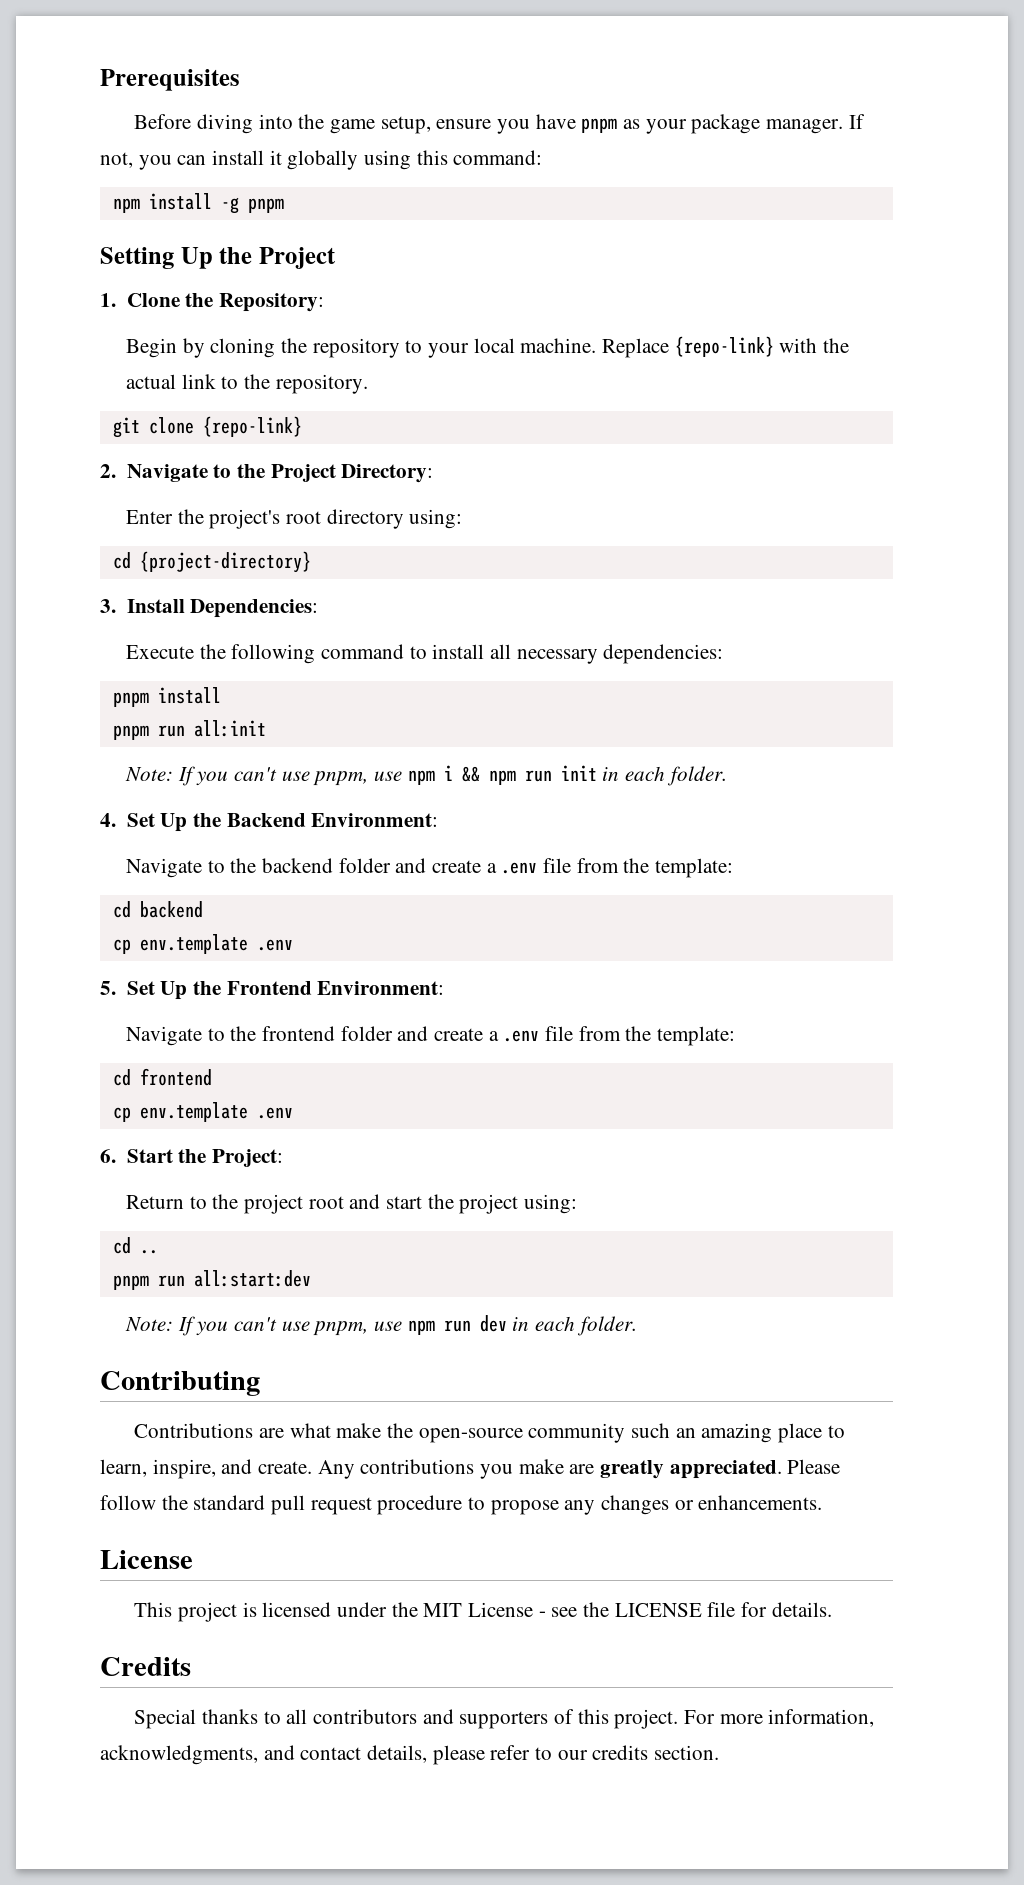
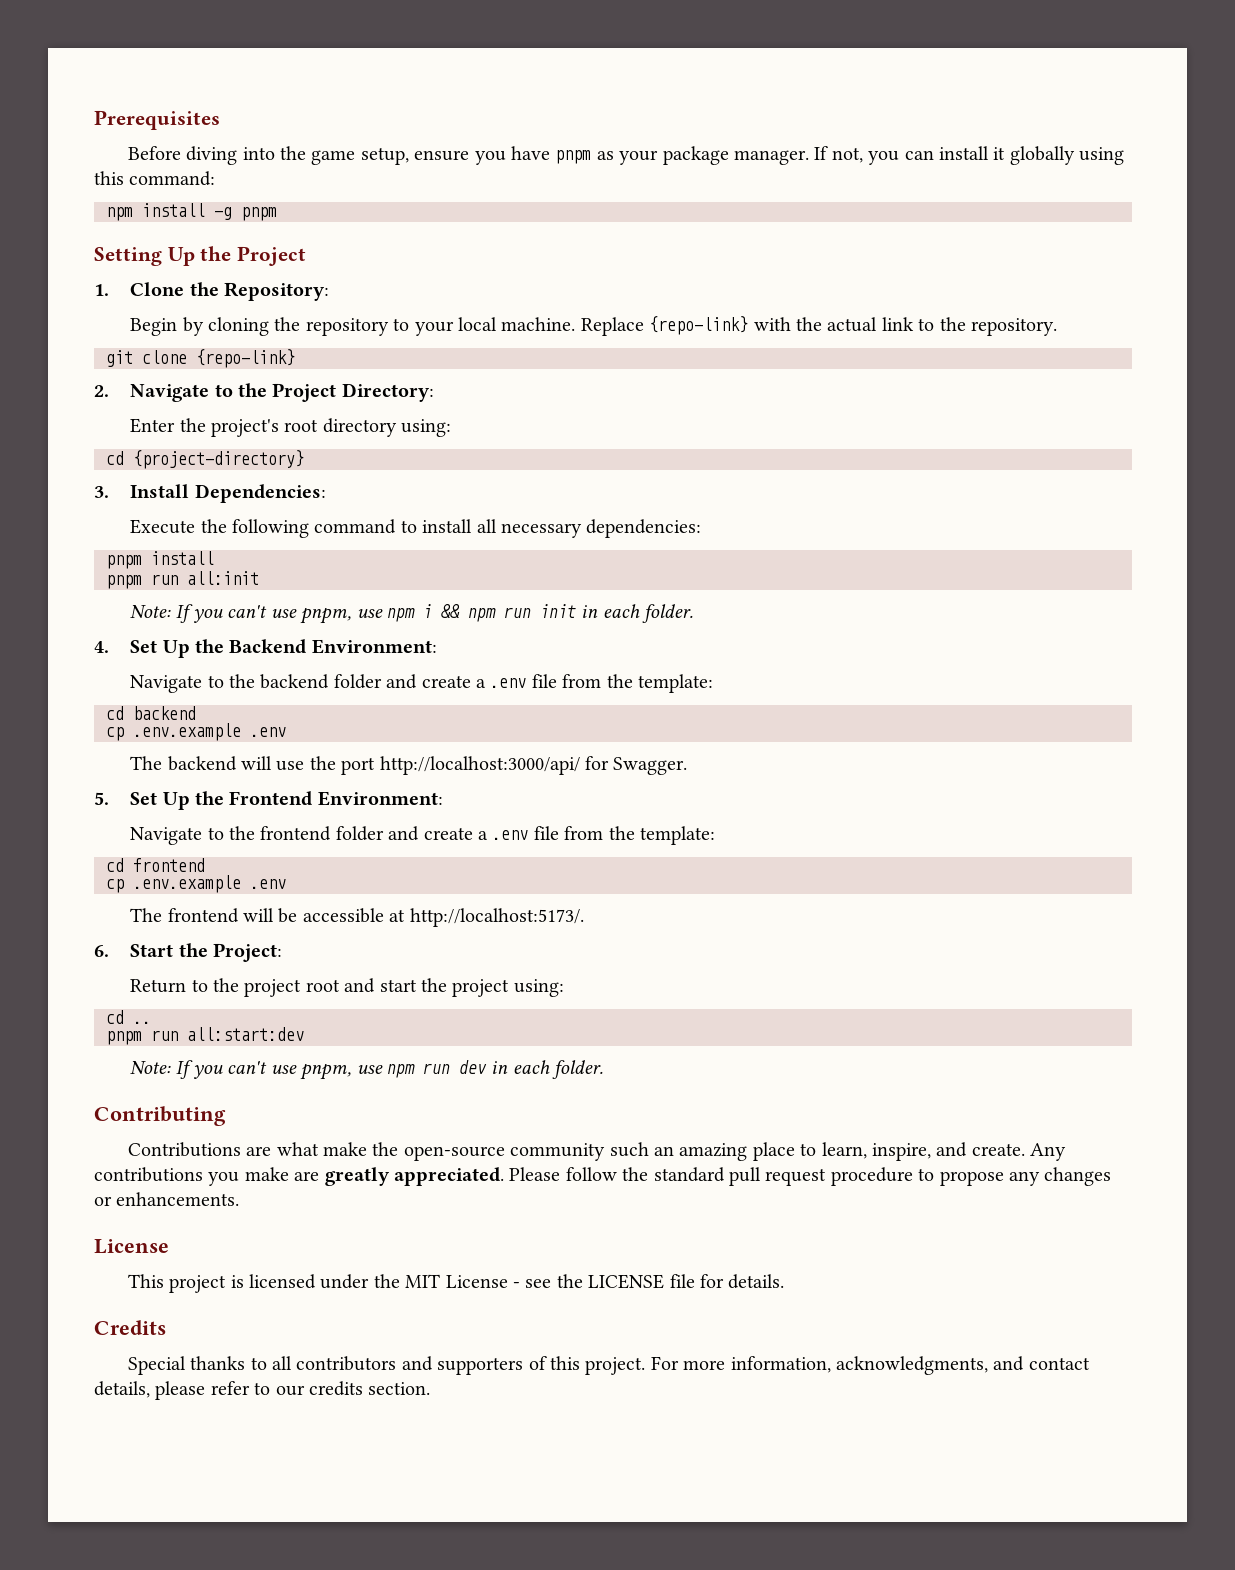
  cd backend
- cp env.template .env
+ cp .env.example .env
+ The backend will use the port http://localhost:3000/api/ for Swagger.
  cd frontend
- cp env.template .env
+ cp .env.example .env
+ The frontend will be accessible at http://localhost:5173/.

